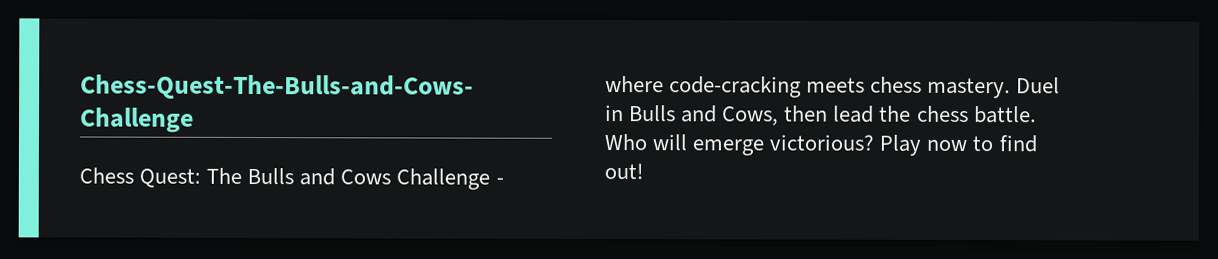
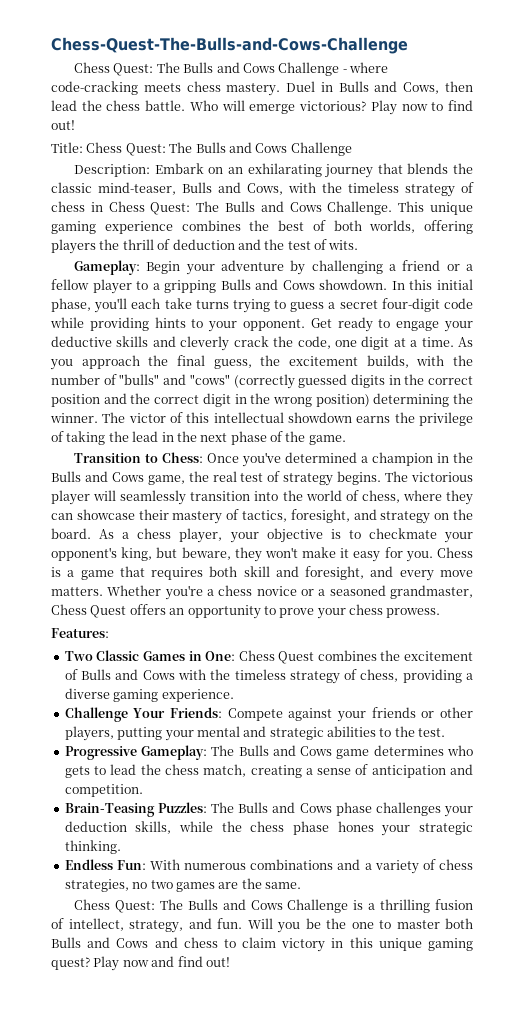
+ Title: Chess Quest: The Bulls and Cows Challenge
+ Description: Embark on an exhilarating journey that blends the classic mind-teaser, Bulls and Cows, with the timeless strategy of chess in Chess Quest: The Bulls and Cows Challenge. This unique gaming experience combines the best of both worlds, offering players the thrill of deduction and the test of wits.
+ Gameplay: Begin your adventure by challenging a friend or a fellow player to a gripping Bulls and Cows showdown. In this initial phase, you'll each take turns trying to guess a secret four-digit code while providing hints to your opponent. Get ready to engage your deductive skills and cleverly crack the code, one digit at a time. As you approach the final guess, the excitement builds, with the number of "bulls" and "cows" (correctly guessed digits in the correct position and the correct digit in the wrong position) determining the winner. The victor of this intellectual showdown earns the privilege of taking the lead in the next phase of the game.
+ Transition to Chess: Once you've determined a champion in the Bulls and Cows game, the real test of strategy begins. The victorious player will seamlessly transition into the world of chess, where they can showcase their mastery of tactics, foresight, and strategy on the board. As a chess player, your objective is to checkmate your opponent's king, but beware, they won't make it easy for you. Chess is a game that requires both skill and foresight, and every move matters. Whether you're a chess novice or a seasoned grandmaster, Chess Quest offers an opportunity to prove your chess prowess.
+ Features:
+ Two Classic Games in One: Chess Quest combines the excitement of Bulls and Cows with the timeless strategy of chess, providing a diverse gaming experience.
+ Challenge Your Friends: Compete against your friends or other players, putting your mental and strategic abilities to the test.
+ Progressive Gameplay: The Bulls and Cows game determines who gets to lead the chess match, creating a sense of anticipation and competition.
+ Brain-Teasing Puzzles: The Bulls and Cows phase challenges your deduction skills, while the chess phase hones your strategic thinking.
+ Endless Fun: With numerous combinations and a variety of chess strategies, no two games are the same.
+ Chess Quest: The Bulls and Cows Challenge is a thrilling fusion of intellect, strategy, and fun. Will you be the one to master both Bulls and Cows and chess to claim victory in this unique gaming quest? Play now and find out!

